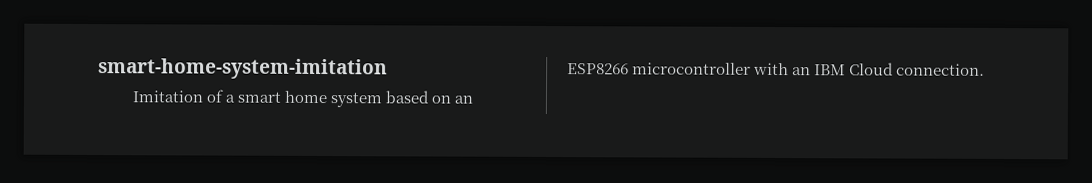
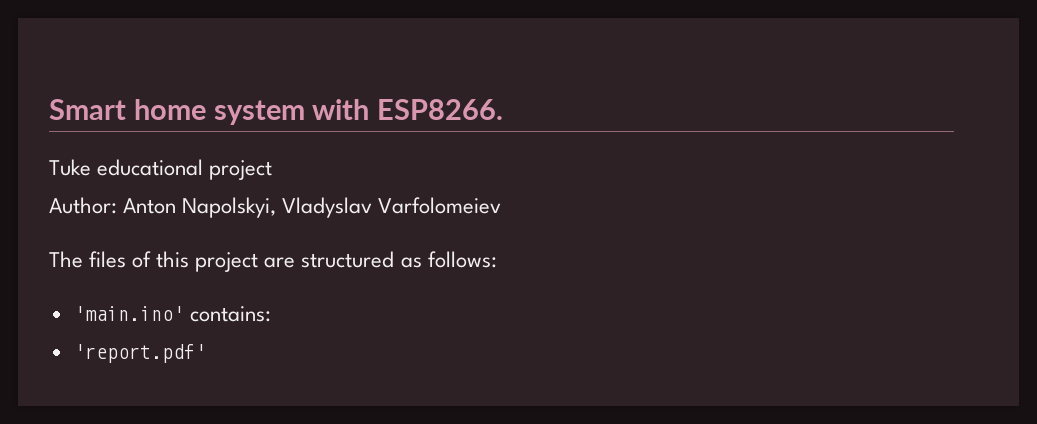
- smart-home-system-imitation
- Imitation of a smart home system based on an ESP8266 microcontroller with an IBM Cloud connection.
+ Smart home system with ESP8266.
+ Tuke educational project
+ Author: Anton Napolskyi, Vladyslav Varfolomeiev
+ The files of this project are structured as follows:
+ 'main.ino' contains:
+ 'report.pdf'

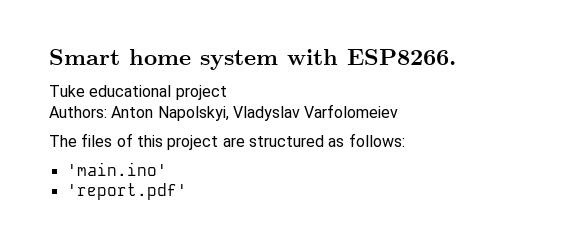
- Author: Anton Napolskyi, Vladyslav Varfolomeiev
+ Authors: Anton Napolskyi, Vladyslav Varfolomeiev
- 'main.ino' contains:
+ 'main.ino'

